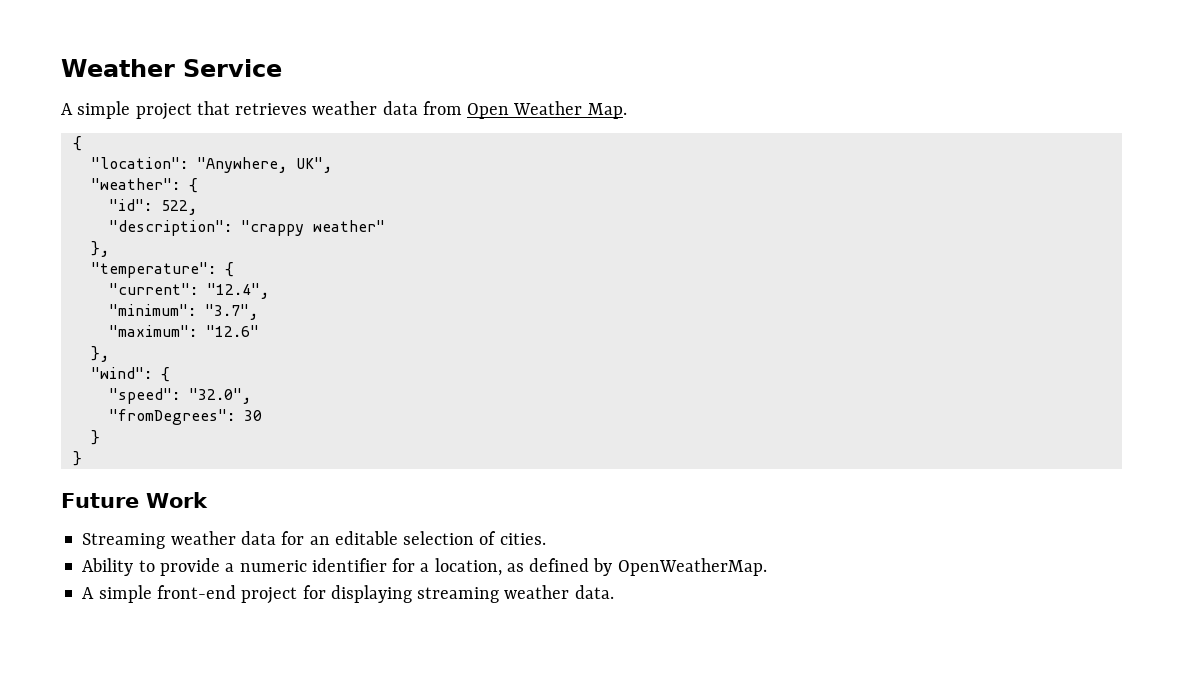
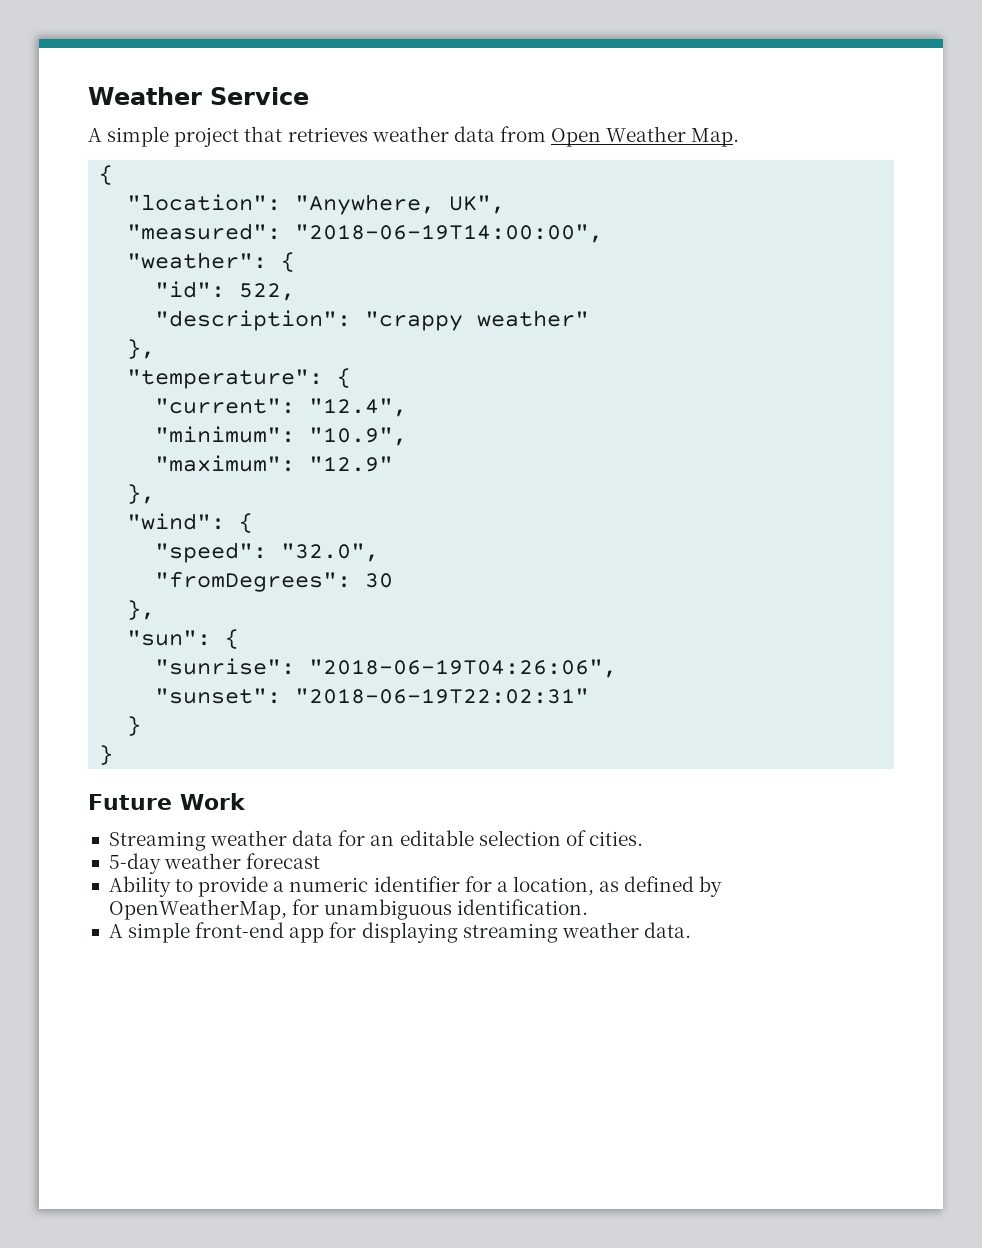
+ "measured": "2018-06-19T14:00:00",
- "minimum": "3.7",
+ "minimum": "10.9",
- "maximum": "12.6"
+ "maximum": "12.9"
  "fromDegrees": 30
+ },
+ "sun": {
+ "sunrise": "2018-06-19T04:26:06",
+ "sunset": "2018-06-19T22:02:31"
+ 5-day weather forecast
- Ability to provide a numeric identifier for a location, as defined by OpenWeatherMap.
+ Ability to provide a numeric identifier for a location, as defined by OpenWeatherMap, for unambiguous identification.
- A simple front-end project for displaying streaming weather data.
+ A simple front-end app for displaying streaming weather data.

